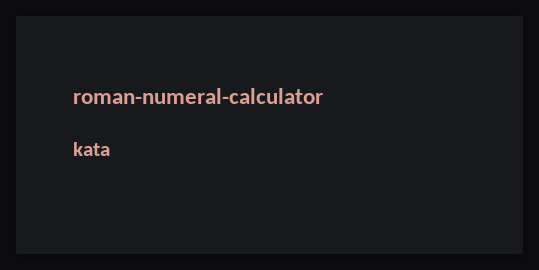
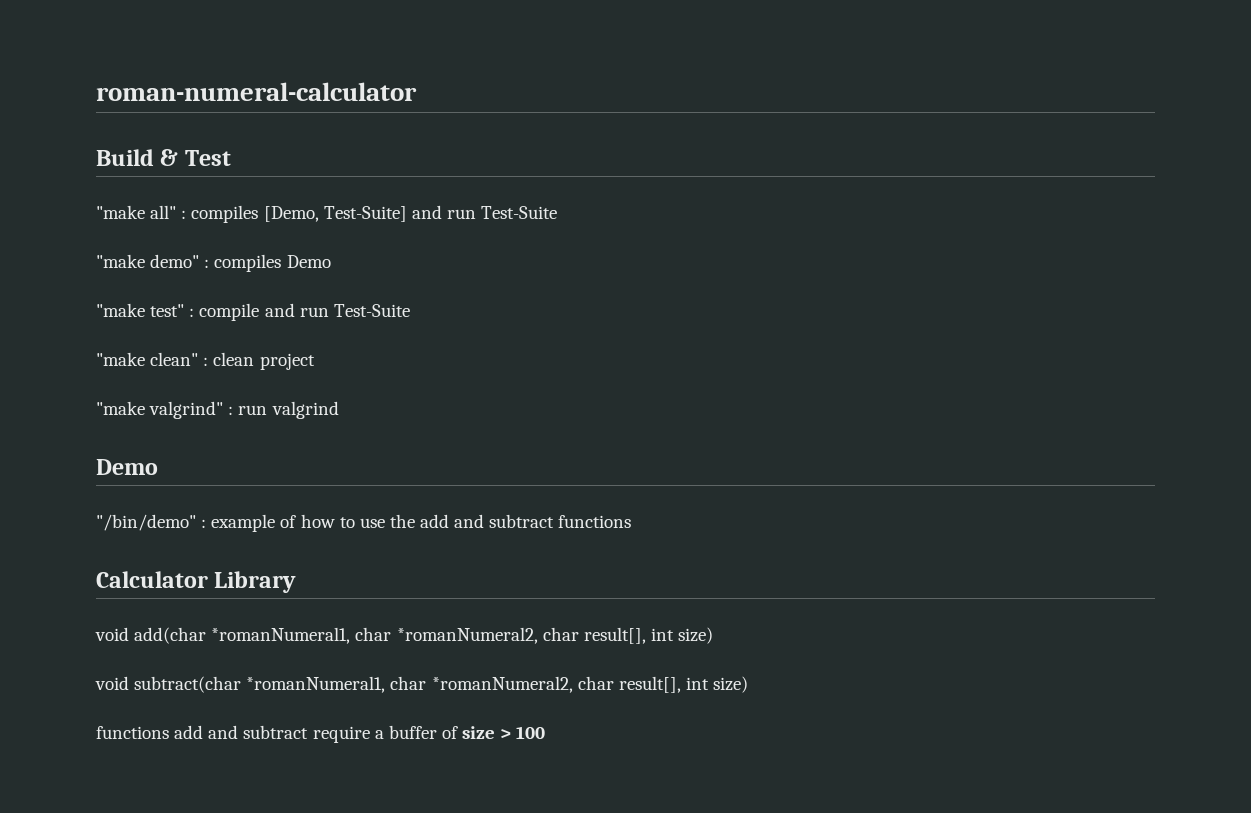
- kata
+ Build & Test
+ "make all" : compiles [Demo, Test-Suite] and run Test-Suite
+ "make demo" : compiles Demo
+ "make test" : compile and run Test-Suite
+ "make clean" : clean project
+ "make valgrind" : run valgrind
+ Demo
+ "/bin/demo" : example of how to use the add and subtract functions
+ Calculator Library
+ void add(char *romanNumeral1, char *romanNumeral2, char result[], int size)
+ void subtract(char *romanNumeral1, char *romanNumeral2, char result[], int size)
+ functions add and subtract require a buffer of size > 100

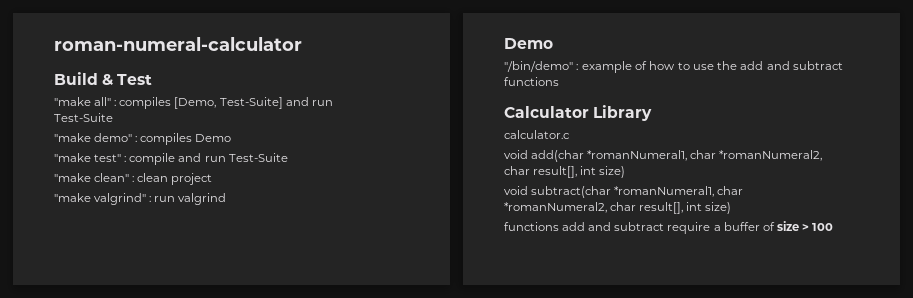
+ calculator.c

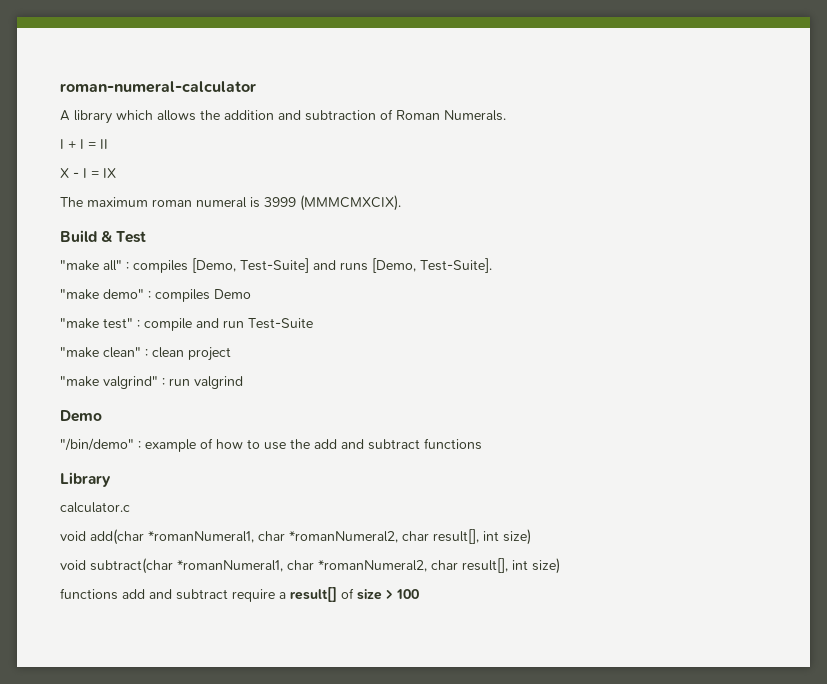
+ A library which allows the addition and subtraction of Roman Numerals.
+ I + I = II
+ X - I = IX
+ The maximum roman numeral is 3999 (MMMCMXCIX).
- "make all" : compiles [Demo, Test-Suite] and run Test-Suite
+ "make all" : compiles [Demo, Test-Suite] and runs [Demo, Test-Suite].
- Calculator Library
+ Library
- functions add and subtract require a buffer of size > 100
+ functions add and subtract require a result[] of size > 100

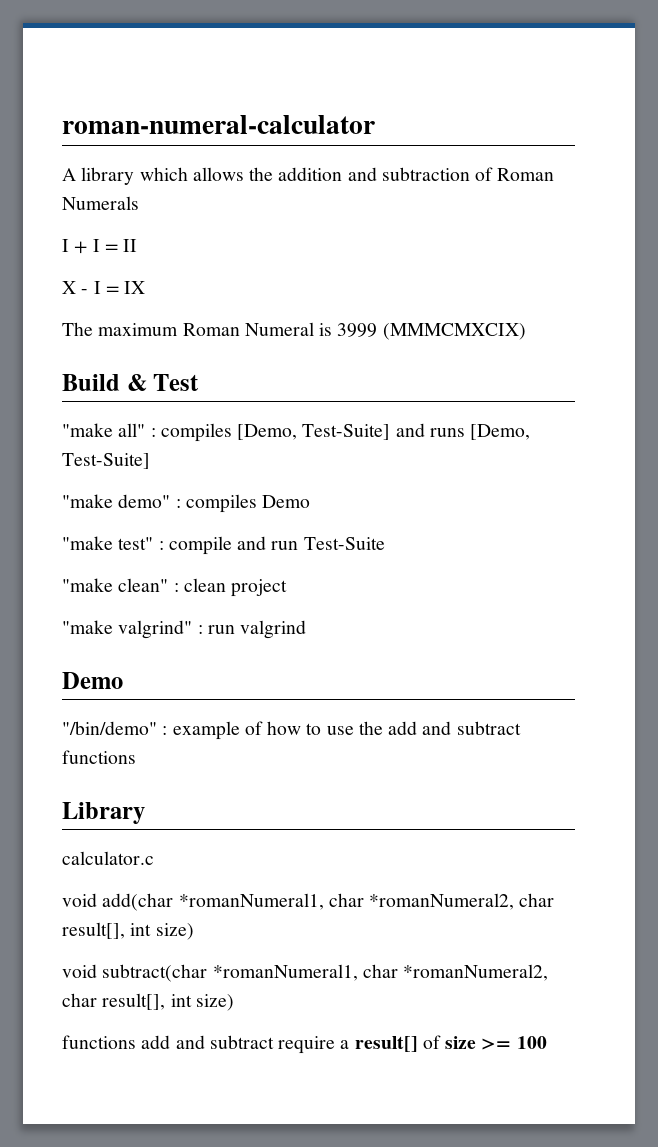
- A library which allows the addition and subtraction of Roman Numerals.
+ A library which allows the addition and subtraction of Roman Numerals
- The maximum roman numeral is 3999 (MMMCMXCIX).
+ The maximum Roman Numeral is 3999 (MMMCMXCIX)
- "make all" : compiles [Demo, Test-Suite] and runs [Demo, Test-Suite].
+ "make all" : compiles [Demo, Test-Suite] and runs [Demo, Test-Suite]
- functions add and subtract require a result[] of size > 100
+ functions add and subtract require a result[] of size >= 100

